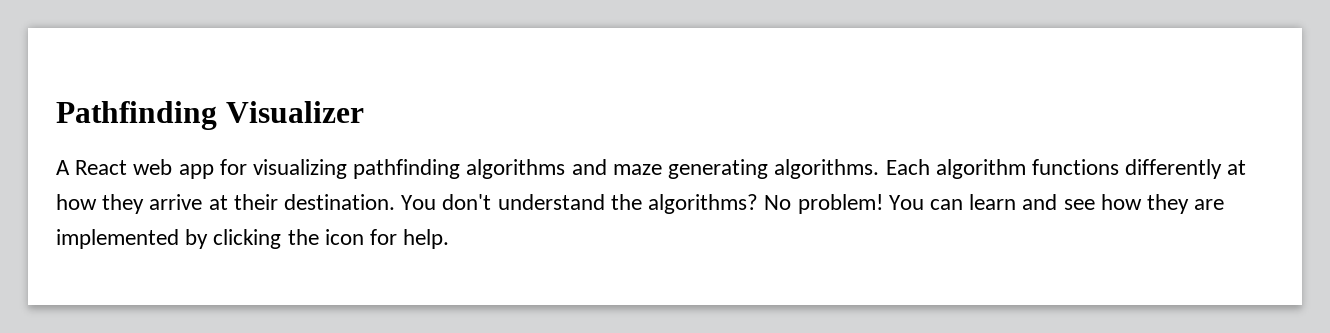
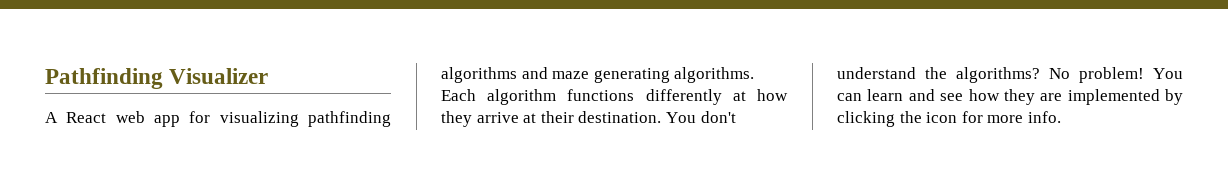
- You can learn and see how they are implemented by clicking the icon for help.
+ You can learn and see how they are implemented by clicking the icon for more info.

